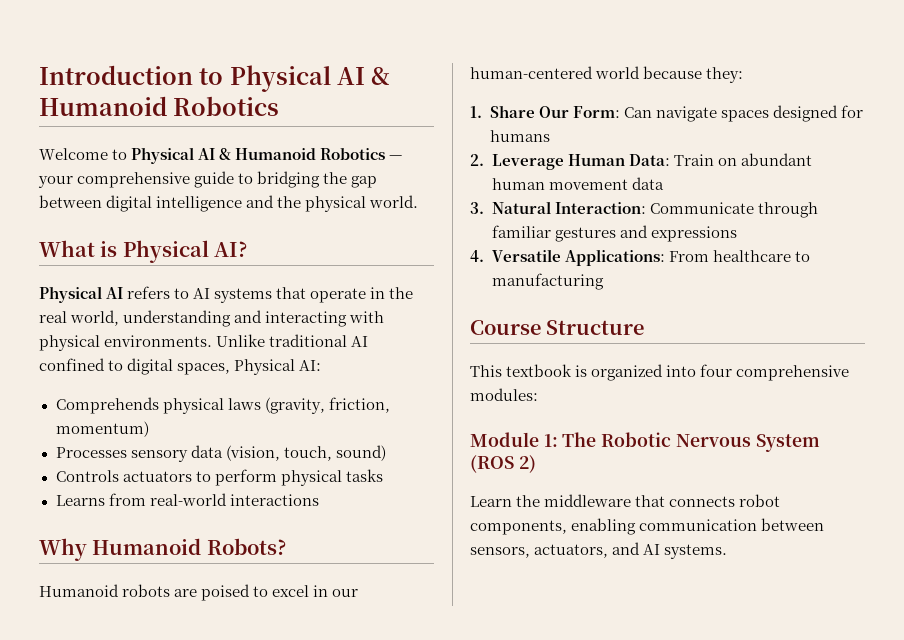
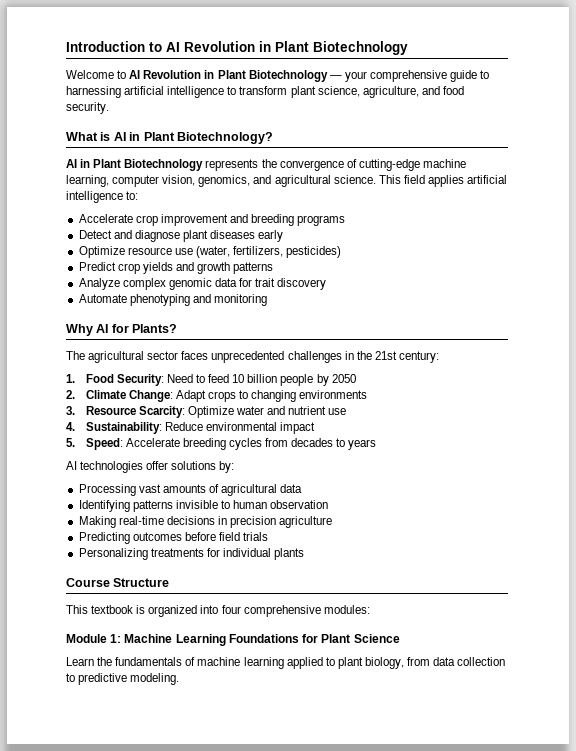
- Introduction to Physical AI & Humanoid Robotics
- Welcome to Physical AI & Humanoid Robotics — your comprehensive guide to bridging the gap between digital intelligence and the physical world.
- What is Physical AI?
- Physical AI refers to AI systems that operate in the real world, understanding and interacting with physical environments. Unlike traditional AI confined to digital spaces, Physical AI:
- Comprehends physical laws (gravity, friction, momentum)
- Processes sensory data (vision, touch, sound)
- Controls actuators to perform physical tasks
- Learns from real-world interactions
- Why Humanoid Robots?
- Humanoid robots are poised to excel in our human-centered world because they:
- 1. Share Our Form: Can navigate spaces designed for humans
- 2. Leverage Human Data: Train on abundant human movement data
- 3. Natural Interaction: Communicate through familiar gestures and expressions
- 4. Versatile Applications: From healthcare to manufacturing
+ Introduction to AI Revolution in Plant Biotechnology
+ Welcome to AI Revolution in Plant Biotechnology — your comprehensive guide to harnessing artificial intelligence to transform plant science, agriculture, and food security.
+ What is AI in Plant Biotechnology?
+ AI in Plant Biotechnology represents the convergence of cutting-edge machine learning, computer vision, genomics, and agricultural science. This field applies artificial intelligence to:
+ Accelerate crop improvement and breeding programs
+ Detect and diagnose plant diseases early
+ Optimize resource use (water, fertilizers, pesticides)
+ Predict crop yields and growth patterns
+ Analyze complex genomic data for trait discovery
+ Automate phenotyping and monitoring
+ Why AI for Plants?
+ The agricultural sector faces unprecedented challenges in the 21st century:
+ 1. Food Security: Need to feed 10 billion people by 2050
+ 2. Climate Change: Adapt crops to changing environments
+ 3. Resource Scarcity: Optimize water and nutrient use
+ 4. Sustainability: Reduce environmental impact
+ 5. Speed: Accelerate breeding cycles from decades to years
+ AI technologies offer solutions by:
+ Processing vast amounts of agricultural data
+ Identifying patterns invisible to human observation
+ Making real-time decisions in precision agriculture
+ Predicting outcomes before field trials
+ Personalizing treatments for individual plants
- Module 1: The Robotic Nervous System (ROS 2)
- Learn the middleware that connects robot components, enabling communication between sensors, actuators, and AI systems.
+ Module 1: Machine Learning Foundations for Plant Science
+ Learn the fundamentals of machine learning applied to plant biology, from data collection to predictive modeling.

